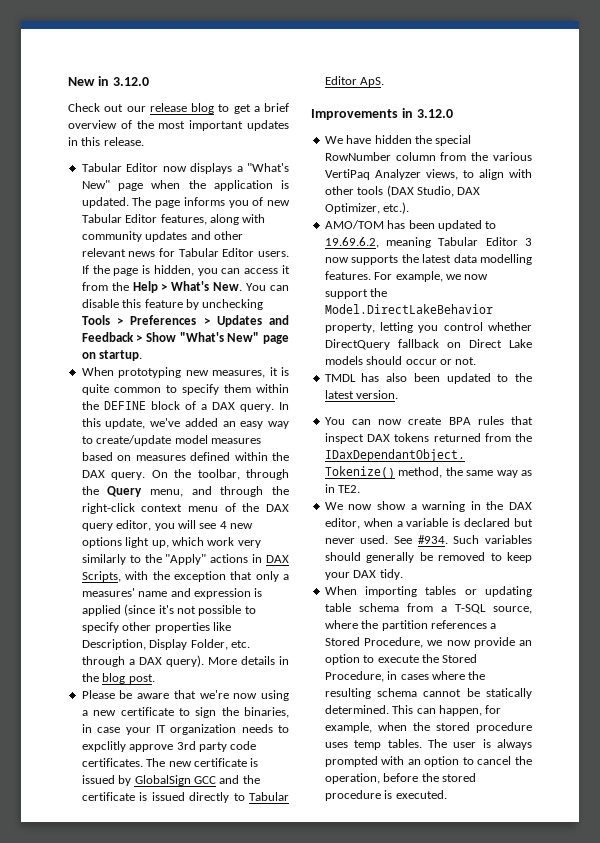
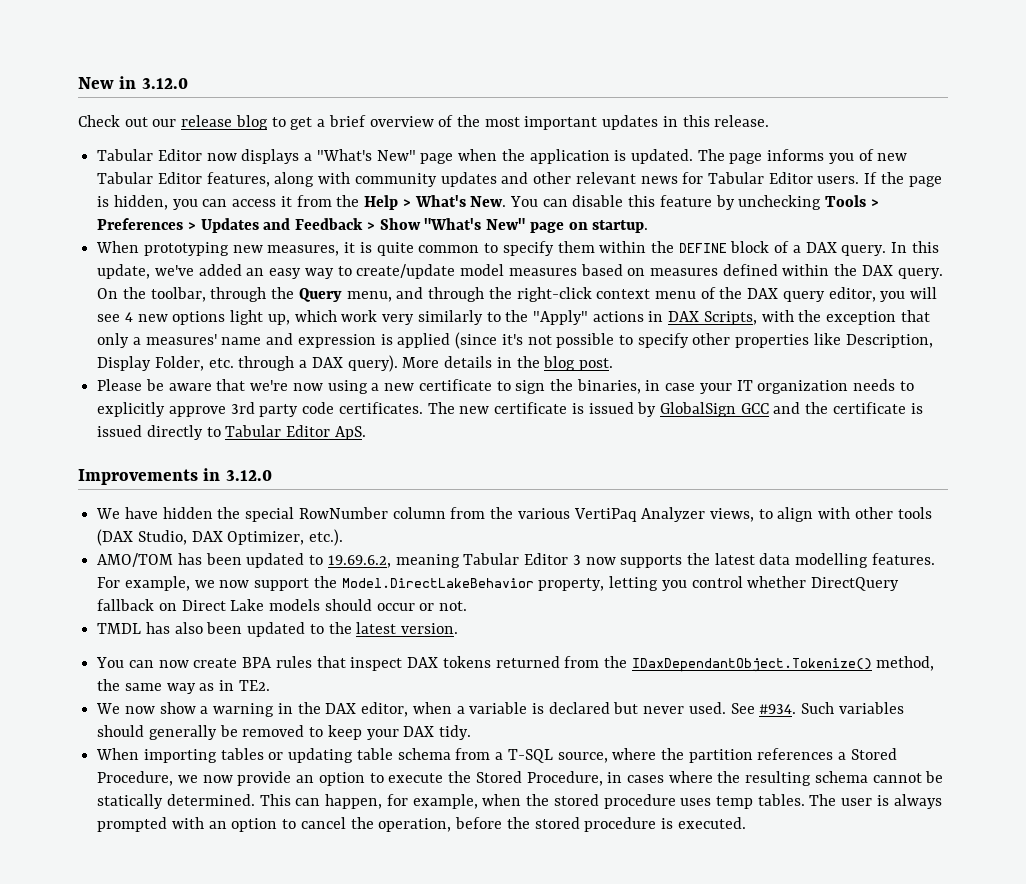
- Please be aware that we're now using a new certificate to sign the binaries, in case your IT organization needs to expclitly approve 3rd party code certificates.
+ Please be aware that we're now using a new certificate to sign the binaries, in case your IT organization needs to explicitly approve 3rd party code certificates.

